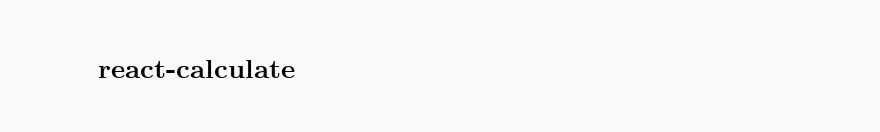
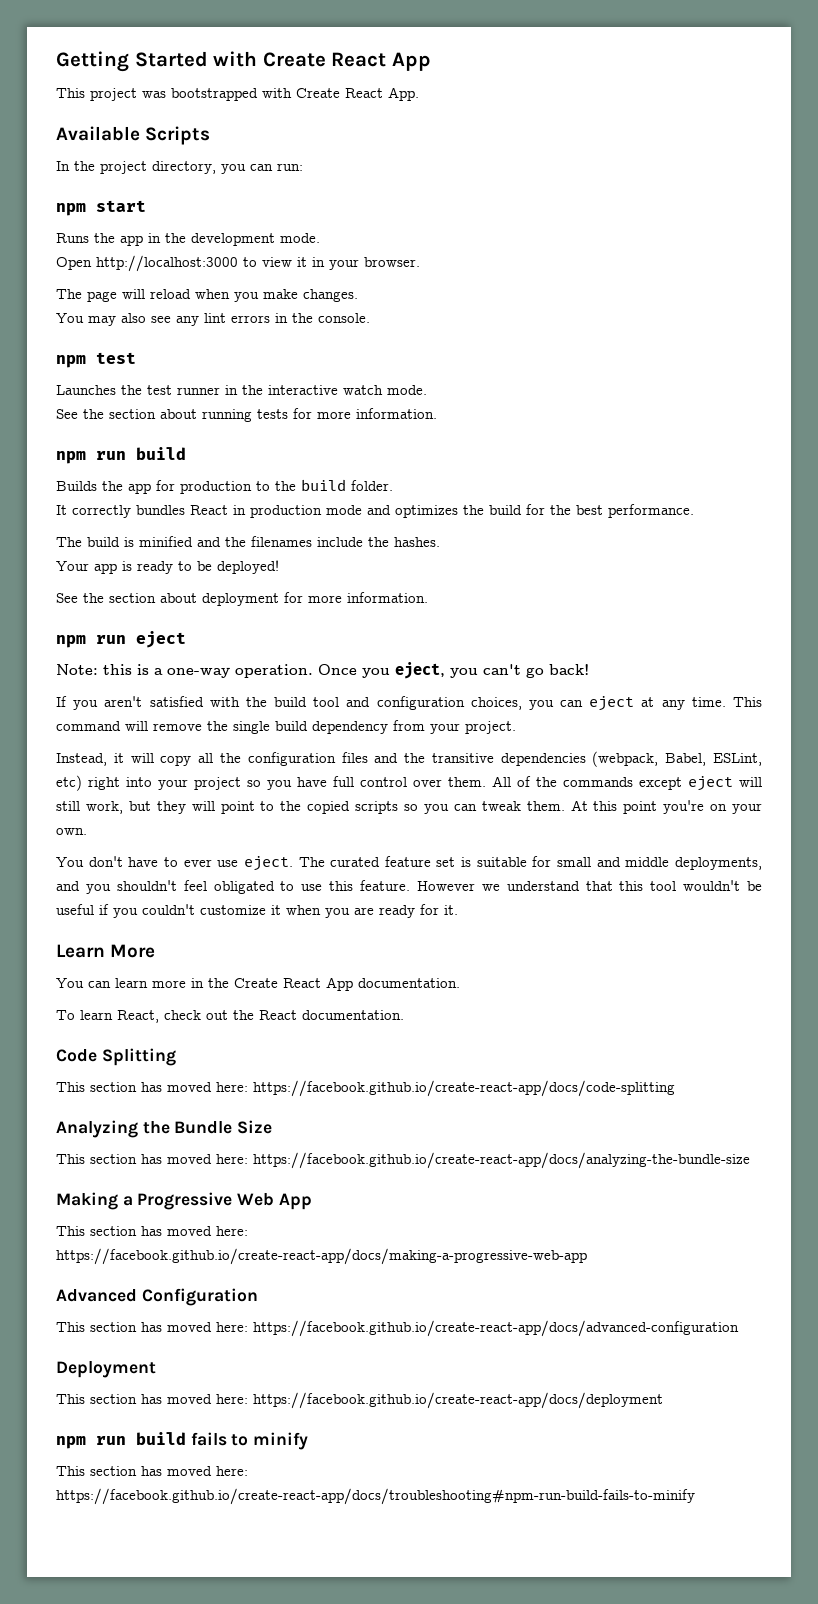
- react-calculate
+ Getting Started with Create React App
+ This project was bootstrapped with Create React App.
+ Available Scripts
+ In the project directory, you can run:
+ npm start
+ Runs the app in the development mode.
+ Open http://localhost:3000 to view it in your browser.
+ The page will reload when you make changes.
+ You may also see any lint errors in the console.
+ npm test
+ Launches the test runner in the interactive watch mode.
+ See the section about running tests for more information.
+ npm run build
+ Builds the app for production to the build folder.
+ It correctly bundles React in production mode and optimizes the build for the best performance.
+ The build is minified and the filenames include the hashes.
+ Your app is ready to be deployed!
+ See the section about deployment for more information.
+ npm run eject
+ Note: this is a one-way operation. Once you eject, you can't go back!
+ If you aren't satisfied with the build tool and configuration choices, you can eject at any time. This command will remove the single build dependency from your project.
+ Instead, it will copy all the configuration files and the transitive dependencies (webpack, Babel, ESLint, etc) right into your project so you have full control over them. All of the commands except eject will still work, but they will point to the copied scripts so you can tweak them. At this point you're on your own.
+ You don't have to ever use eject. The curated feature set is suitable for small and middle deployments, and you shouldn't feel obligated to use this feature. However we understand that this tool wouldn't be useful if you couldn't customize it when you are ready for it.
+ Learn More
+ You can learn more in the Create React App documentation.
+ To learn React, check out the React documentation.
+ Code Splitting
+ This section has moved here: https://facebook.github.io/create-react-app/docs/code-splitting
+ Analyzing the Bundle Size
+ This section has moved here: https://facebook.github.io/create-react-app/docs/analyzing-the-bundle-size
+ Making a Progressive Web App
+ This section has moved here: https://facebook.github.io/create-react-app/docs/making-a-progressive-web-app
+ Advanced Configuration
+ This section has moved here: https://facebook.github.io/create-react-app/docs/advanced-configuration
+ Deployment
+ This section has moved here: https://facebook.github.io/create-react-app/docs/deployment
+ npm run build fails to minify
+ This section has moved here: https://facebook.github.io/create-react-app/docs/troubleshooting#npm-run-build-fails-to-minify

